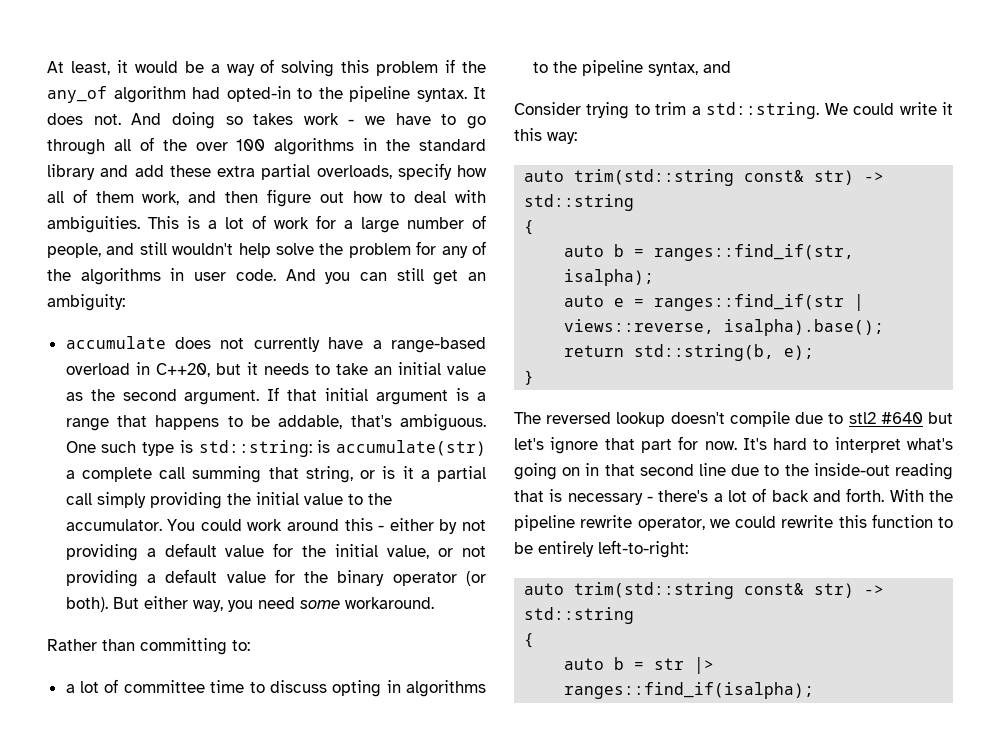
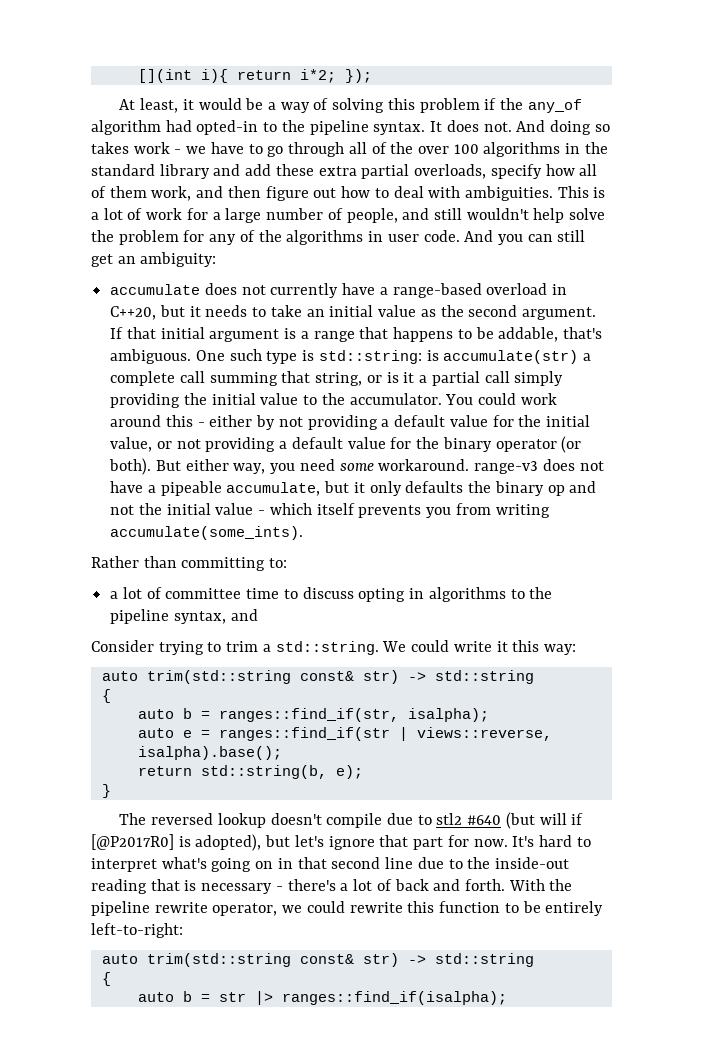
+ [](int i){ return i*2; });
- But either way, you need some workaround.
+ But either way, you need some workaround. range-v3 does not have a pipeable accumulate, but it only defaults the binary op and not the initial value - which itself prevents you from writing accumulate(some_ints).
- The reversed lookup doesn't compile due to stl2 #640 but let's ignore that part for now.
+ The reversed lookup doesn't compile due to stl2 #640 (but will if [@P2017R0] is adopted), but let's ignore that part for now.

